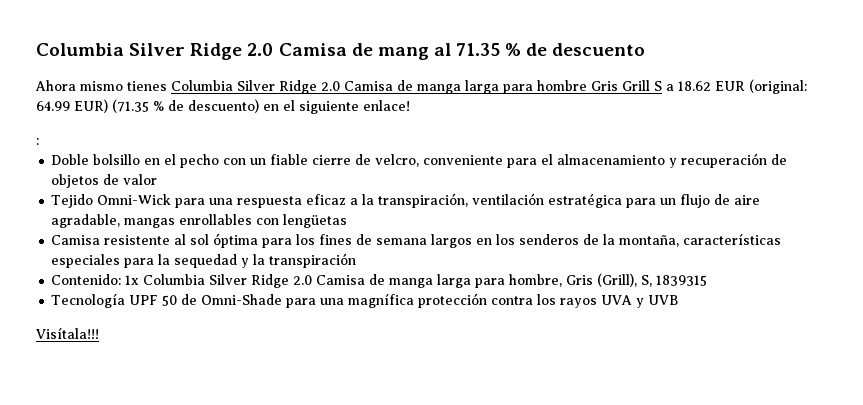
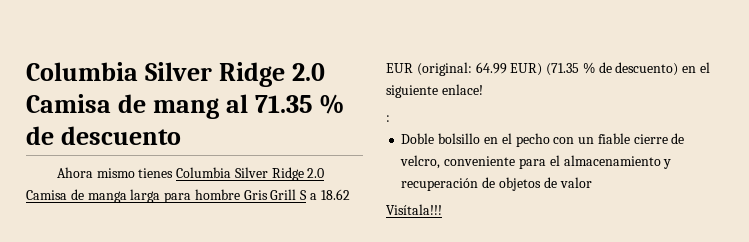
- Tejido Omni-Wick para una respuesta eficaz a la transpiración, ventilación estratégica para un flujo de aire agradable, mangas enrollables con lengüetas
- Camisa resistente al sol óptima para los fines de semana largos en los senderos de la montaña, características especiales para la sequedad y la transpiración
- Contenido: 1x Columbia Silver Ridge 2.0 Camisa de manga larga para hombre, Gris (Grill), S, 1839315
- Tecnología UPF 50 de Omni-Shade para una magnífica protección contra los rayos UVA y UVB

